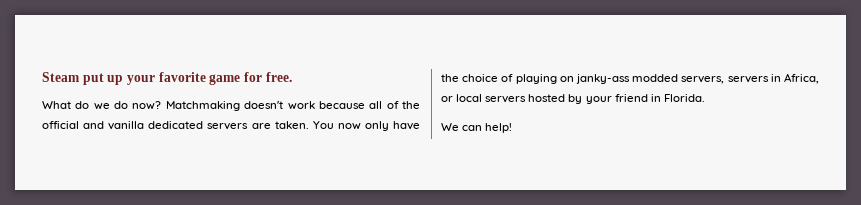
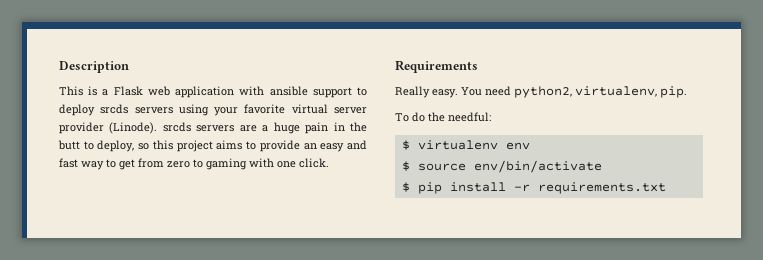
- Steam put up your favorite game for free.
- What do we do now? Matchmaking doesn't work because all of the official and vanilla dedicated servers are taken. You now only have the choice of playing on janky-ass modded servers, servers in Africa, or local servers hosted by your friend in Florida.
- We can help!
+ Description
+ This is a Flask web application with ansible support to deploy srcds servers using your favorite virtual server provider (Linode). srcds servers are a huge pain in the butt to deploy, so this project aims to provide an easy and fast way to get from zero to gaming with one click.
+ Requirements
+ Really easy. You need python2, virtualenv, pip.
+ To do the needful:
+ $ virtualenv env
+ $ source env/bin/activate
+ $ pip install -r requirements.txt

